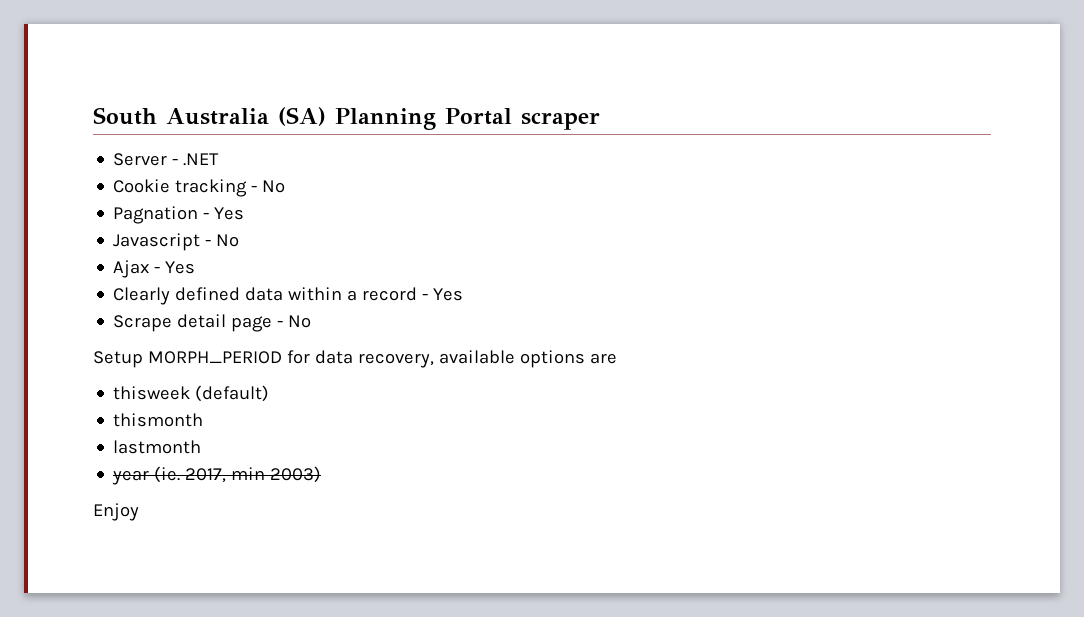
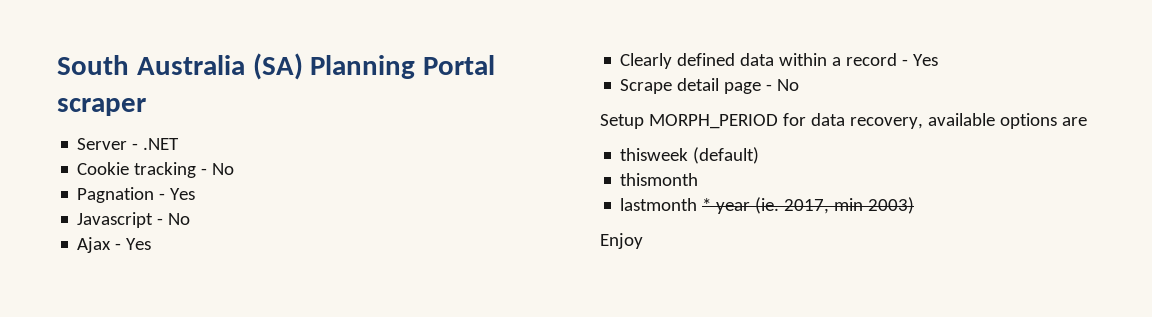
- lastmonth
- year (ie. 2017, min 2003)
+ lastmonth * year (ie. 2017, min 2003)

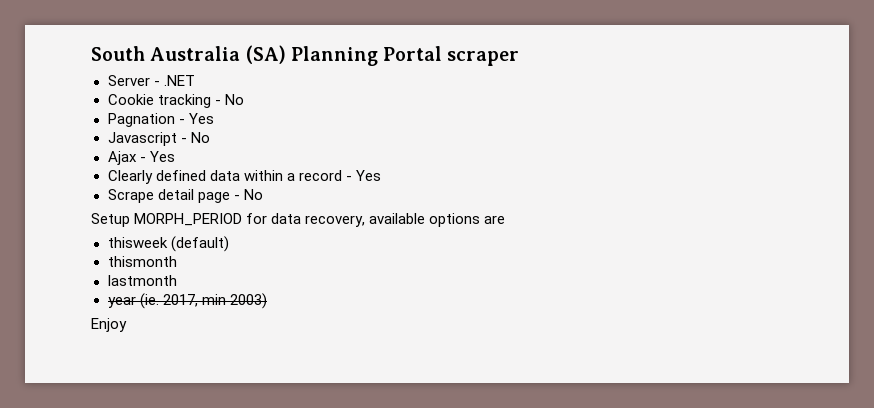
- lastmonth * year (ie. 2017, min 2003)
+ lastmonth
+ year (ie. 2017, min 2003)

